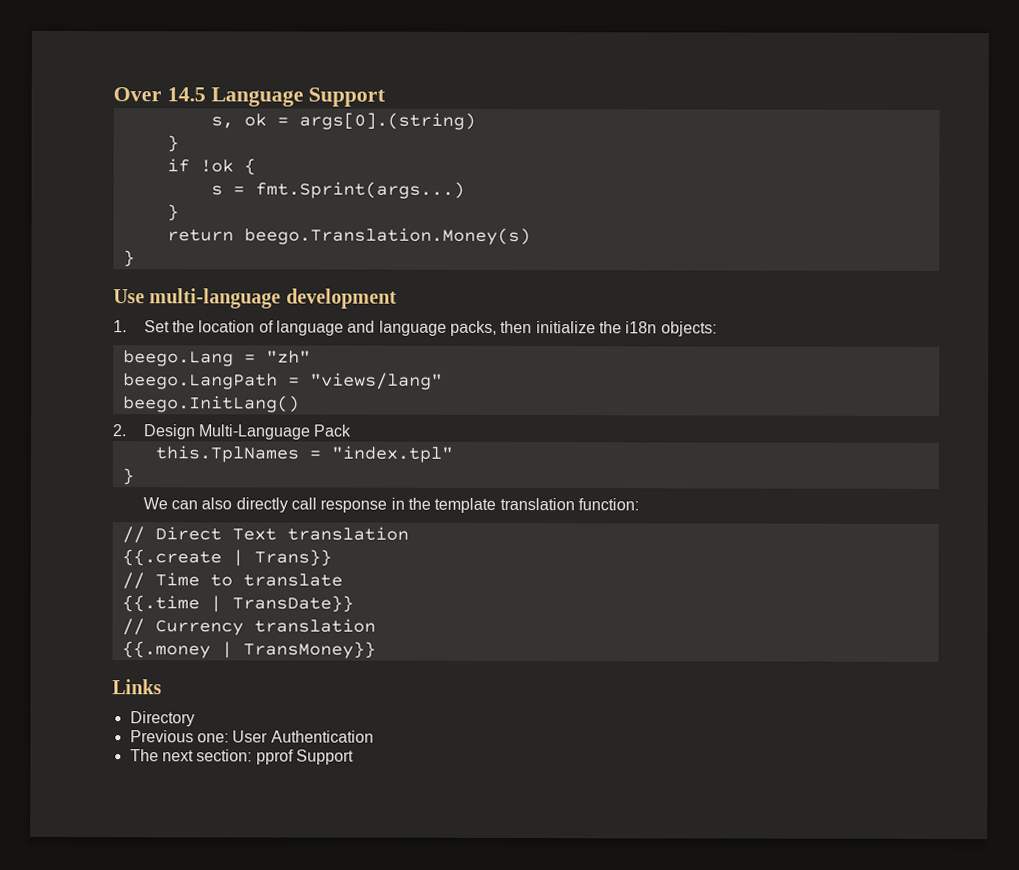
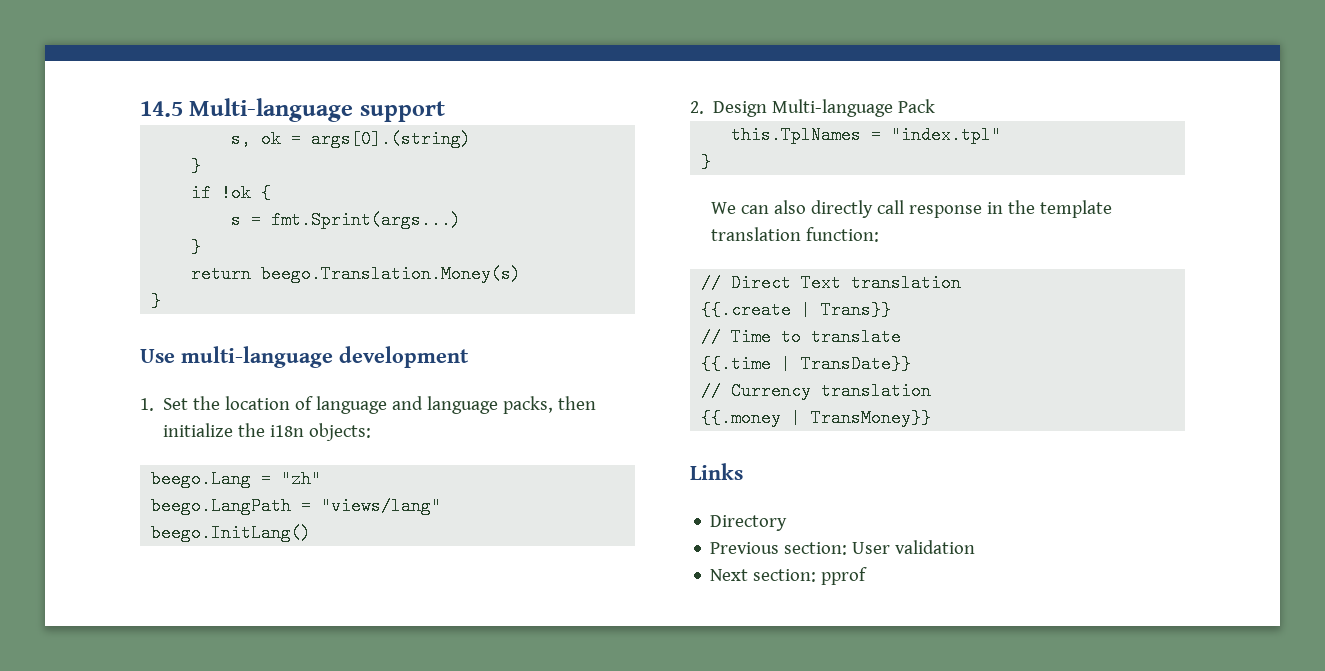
- Over 14.5 Language Support
+ 14.5 Multi-language support
- 2. Design Multi-Language Pack
+ 2. Design Multi-language Pack
- Previous one: User Authentication
- The next section: pprof Support
+ Previous section: User validation
+ Next section: pprof

